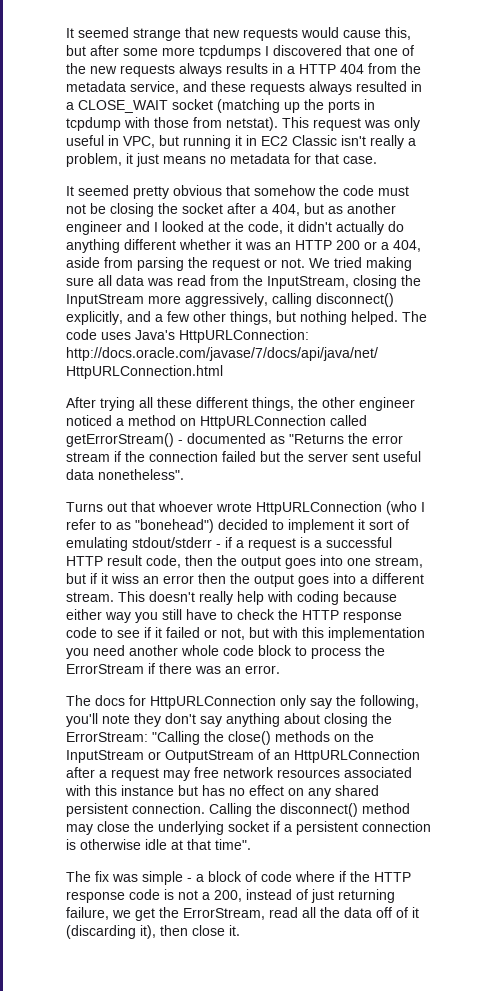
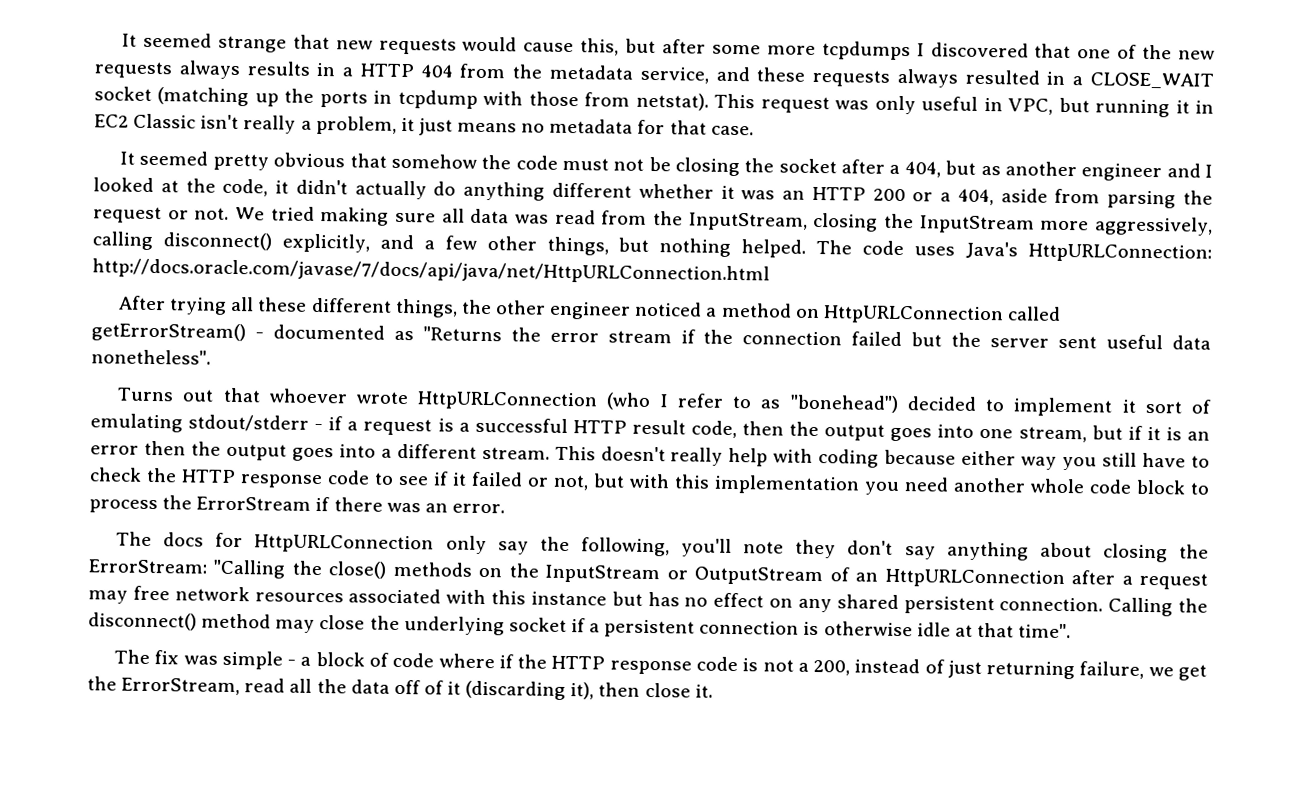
- Turns out that whoever wrote HttpURLConnection (who I refer to as "bonehead") decided to implement it sort of emulating stdout/stderr - if a request is a successful HTTP result code, then the output goes into one stream, but if it wiss an error then the output goes into a different stream.
+ Turns out that whoever wrote HttpURLConnection (who I refer to as "bonehead") decided to implement it sort of emulating stdout/stderr - if a request is a successful HTTP result code, then the output goes into one stream, but if it is an error then the output goes into a different stream.

